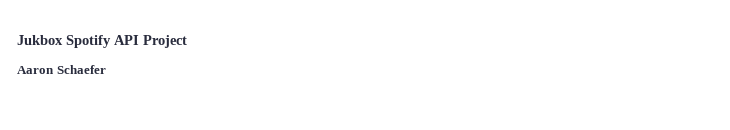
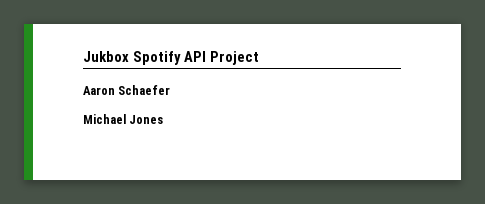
+ Michael Jones

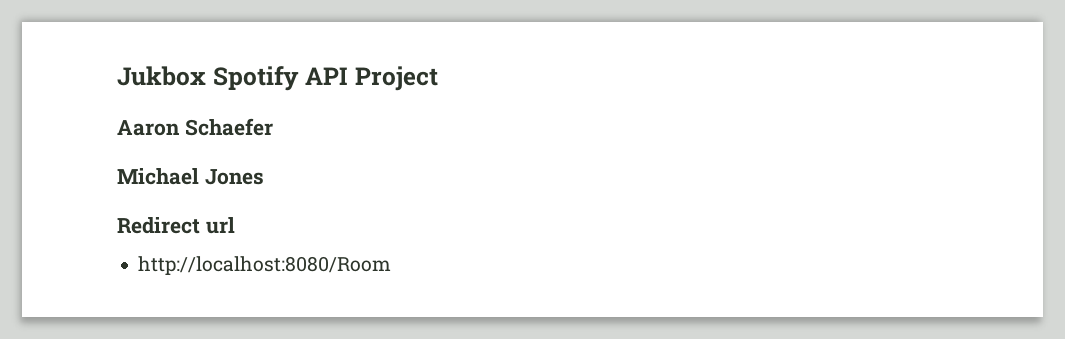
+ Redirect url
+ http://localhost:8080/Room

